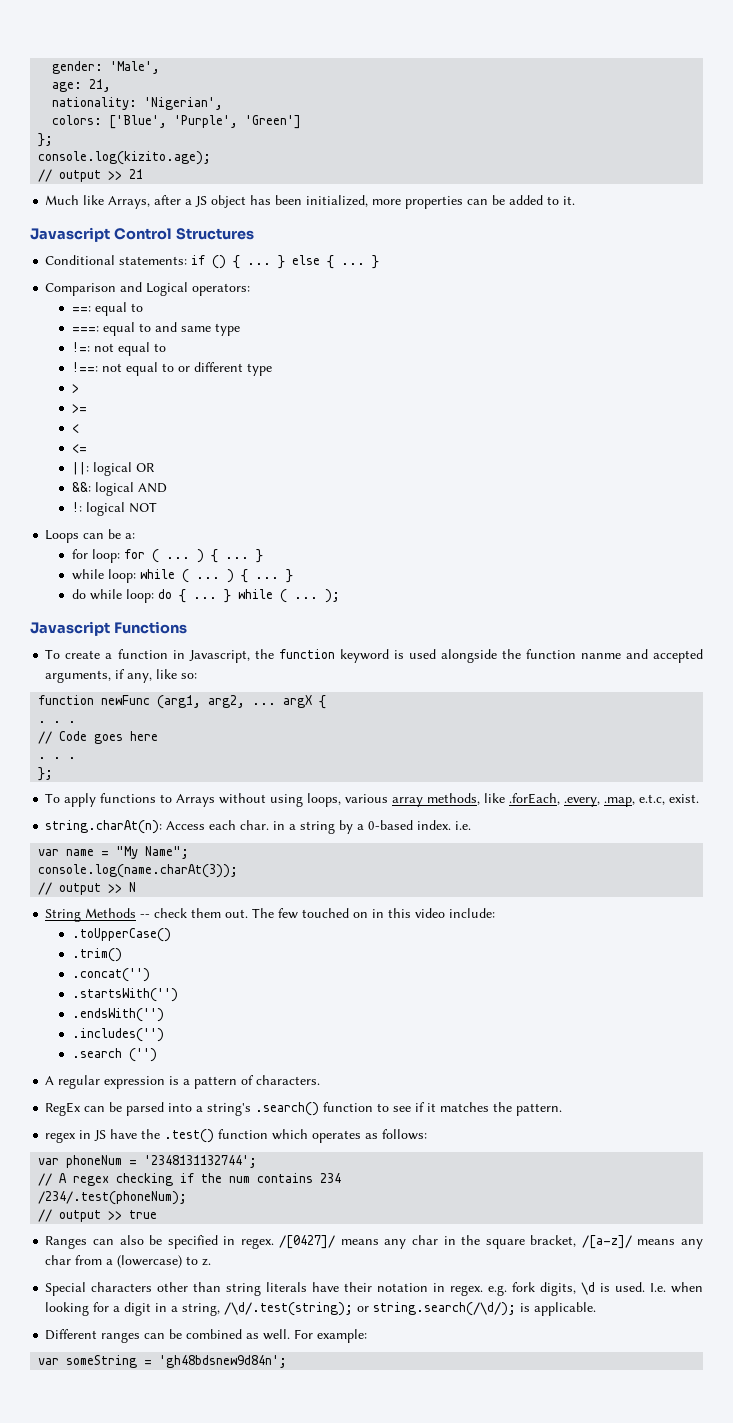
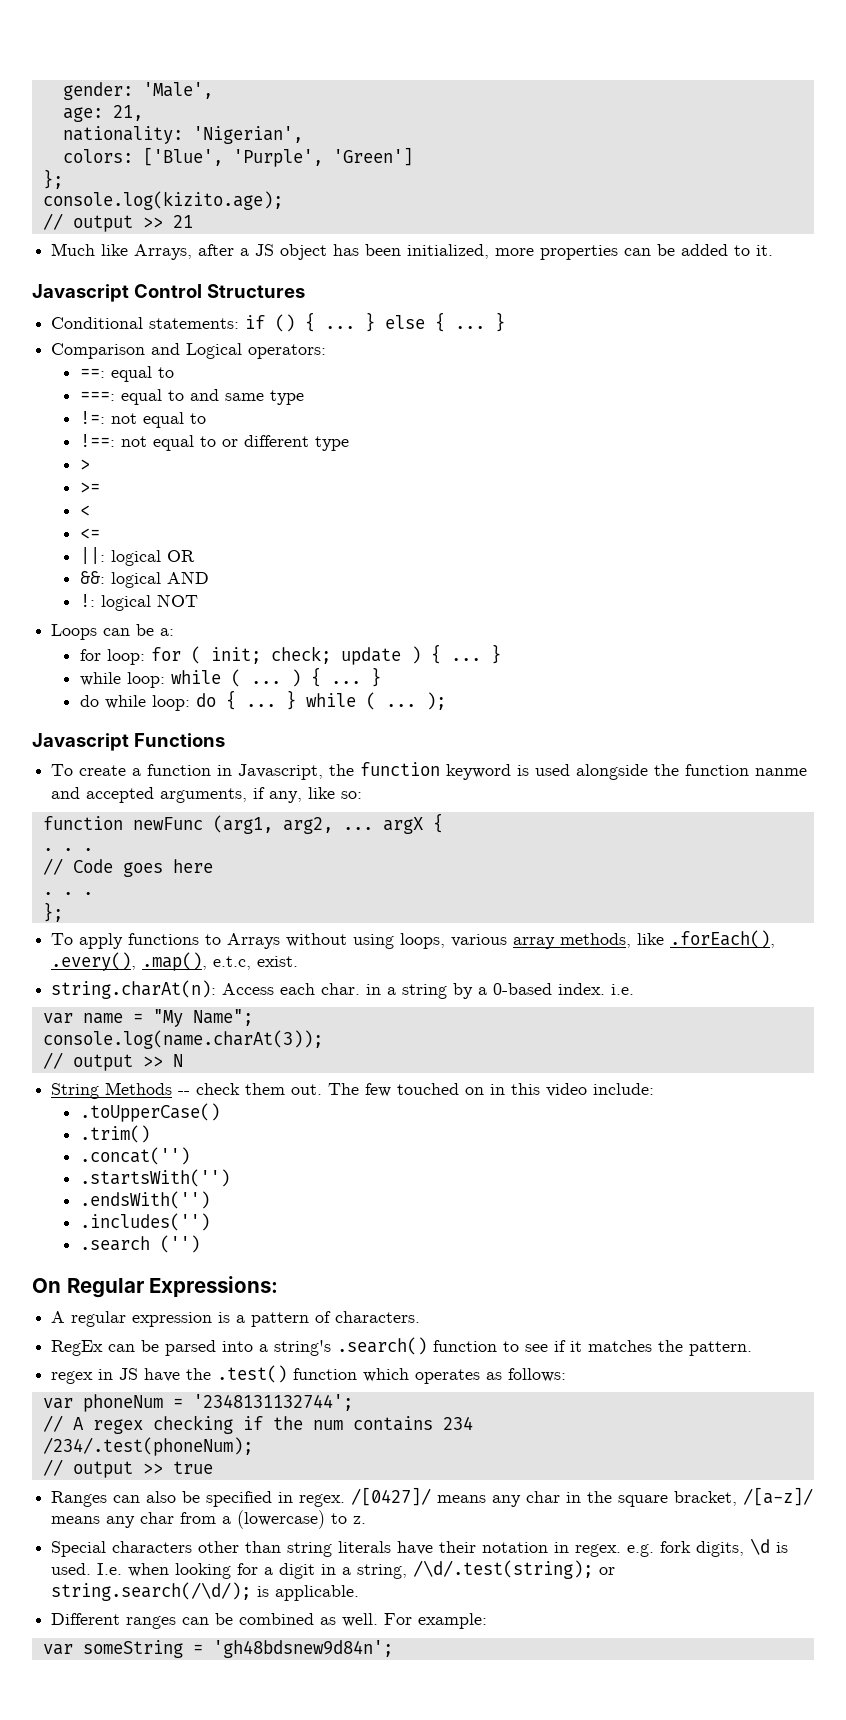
- for loop: for ( ... ) { ...
+ for loop: for ( init; check; update ) { ...
- To apply functions to Arrays without using loops, various array methods, like .forEach, .every, .map, e.t.c, exist.
+ To apply functions to Arrays without using loops, various array methods, like .forEach(), .every(), .map(), e.t.c, exist.
+ On Regular Expressions:

